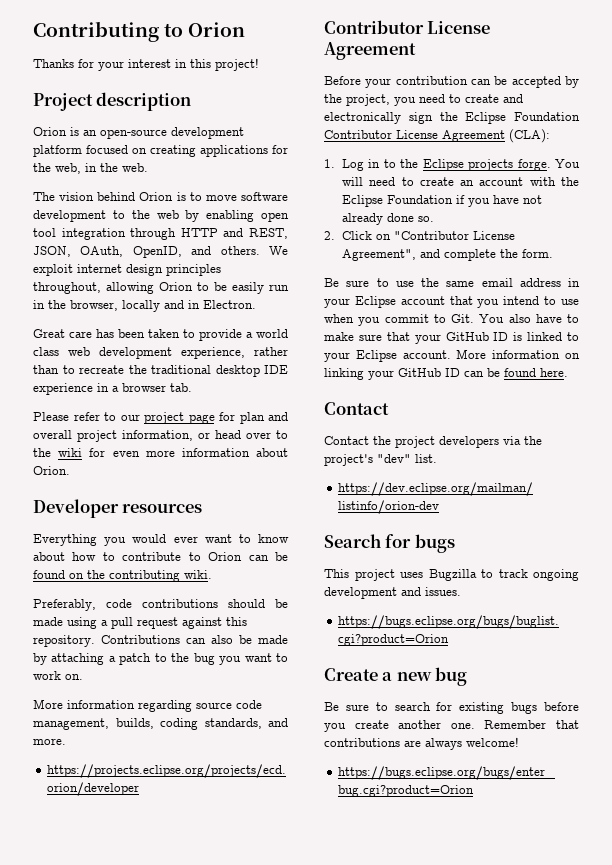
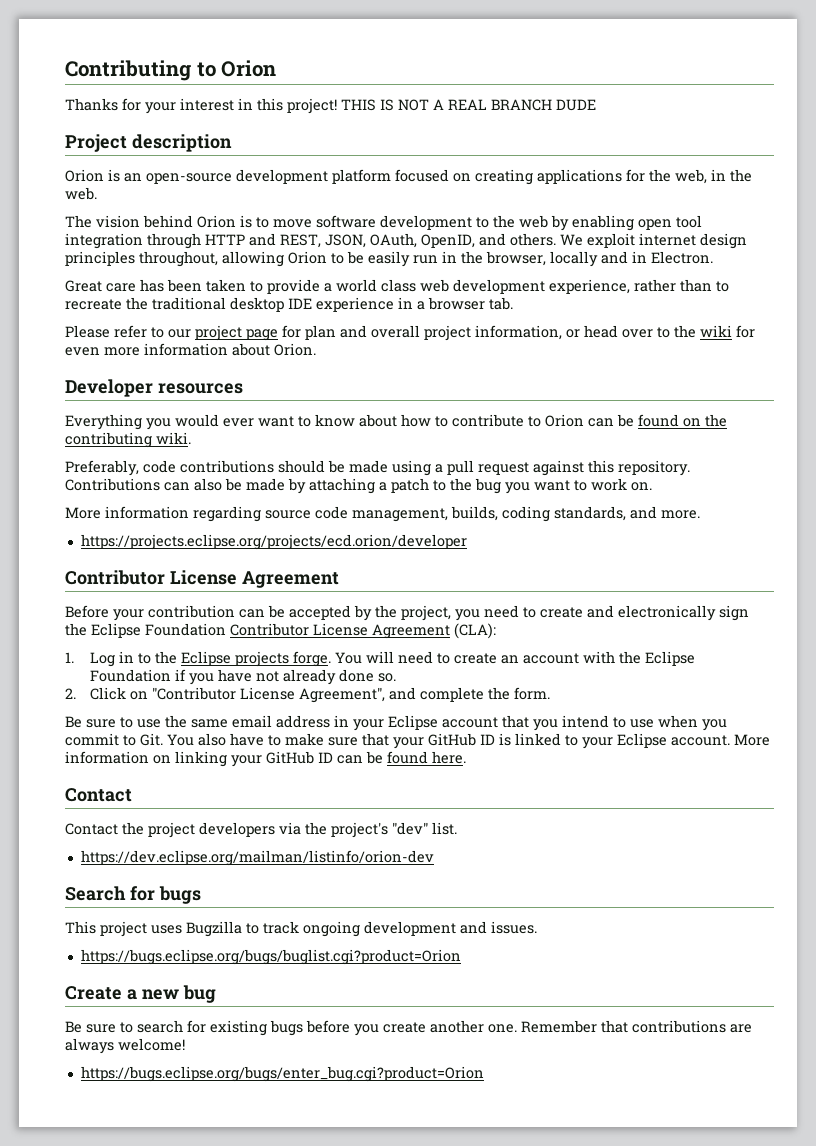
+ THIS IS NOT A REAL BRANCH DUDE

